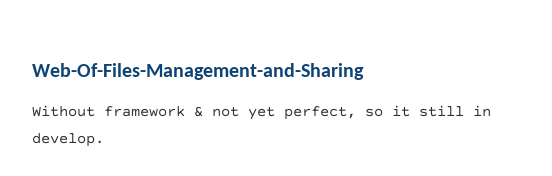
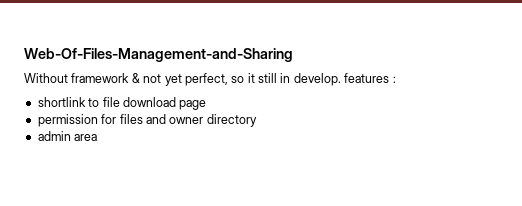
- Without framework & not yet perfect, so it still in develop.
+ Without framework & not yet perfect, so it still in develop. features :
+ shortlink to file download page
+ permission for files and owner directory
+ admin area

